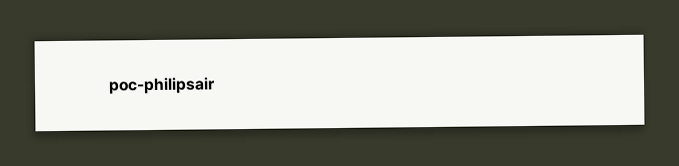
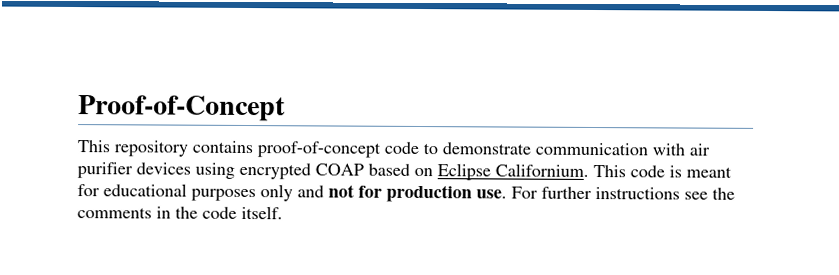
- poc-philipsair
+ Proof-of-Concept
+ This repository contains proof-of-concept code to demonstrate communication with air purifier devices using encrypted COAP based on Eclipse Californium. This code is meant for educational purposes only and not for production use. For further instructions see the comments in the code itself.

